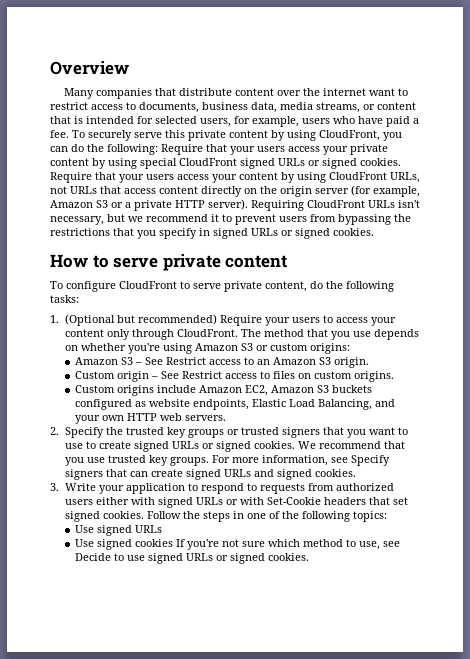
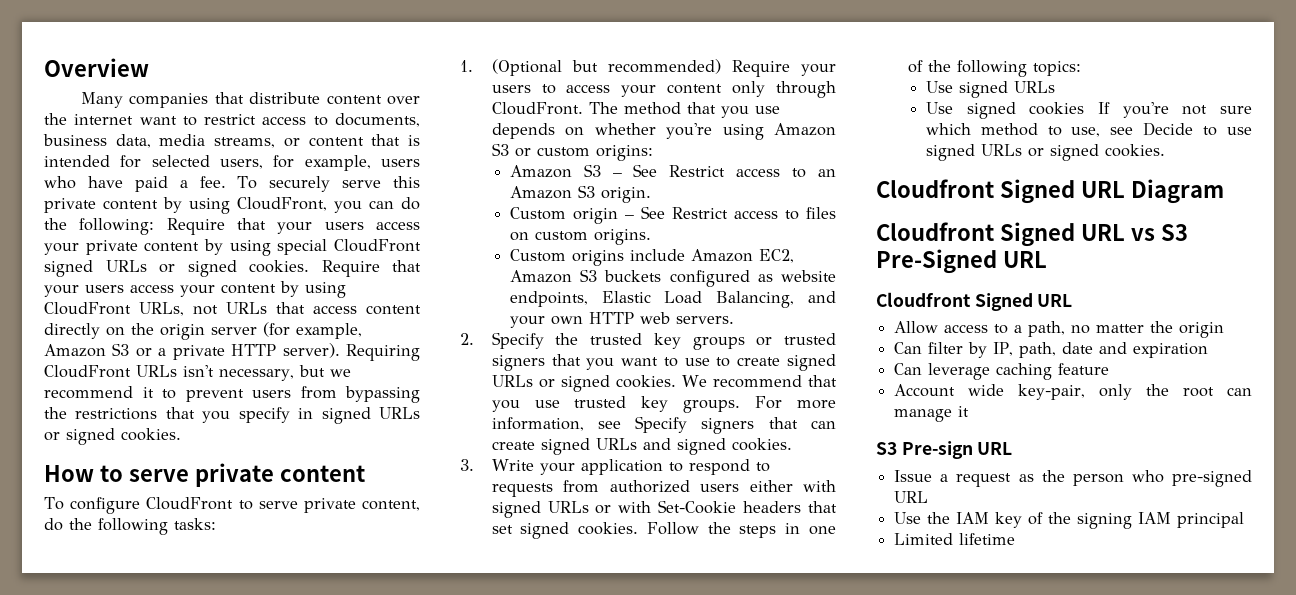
+ Cloudfront Signed URL Diagram
+ Cloudfront Signed URL vs S3 Pre-Signed URL
+ Cloudfront Signed URL
+ Allow access to a path, no matter the origin
+ Can filter by IP, path, date and expiration
+ Can leverage caching feature
+ Account wide key-pair, only the root can manage it
+ S3 Pre-sign URL
+ Issue a request as the person who pre-signed URL
+ Use the IAM key of the signing IAM principal
+ Limited lifetime

